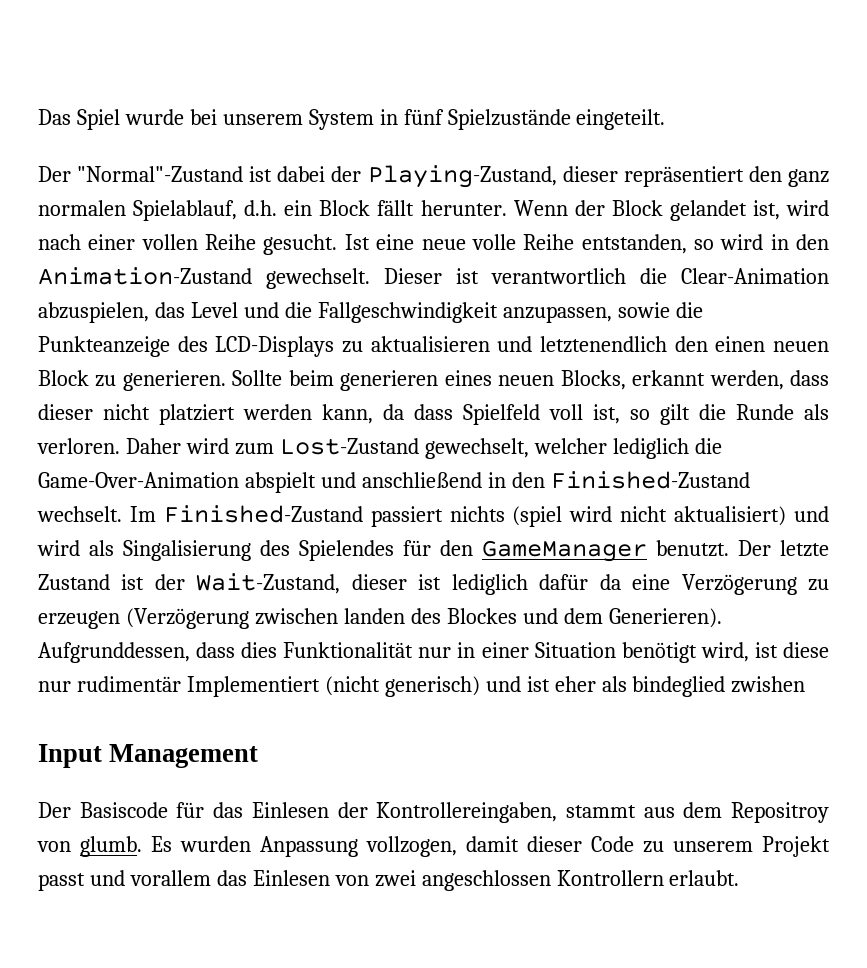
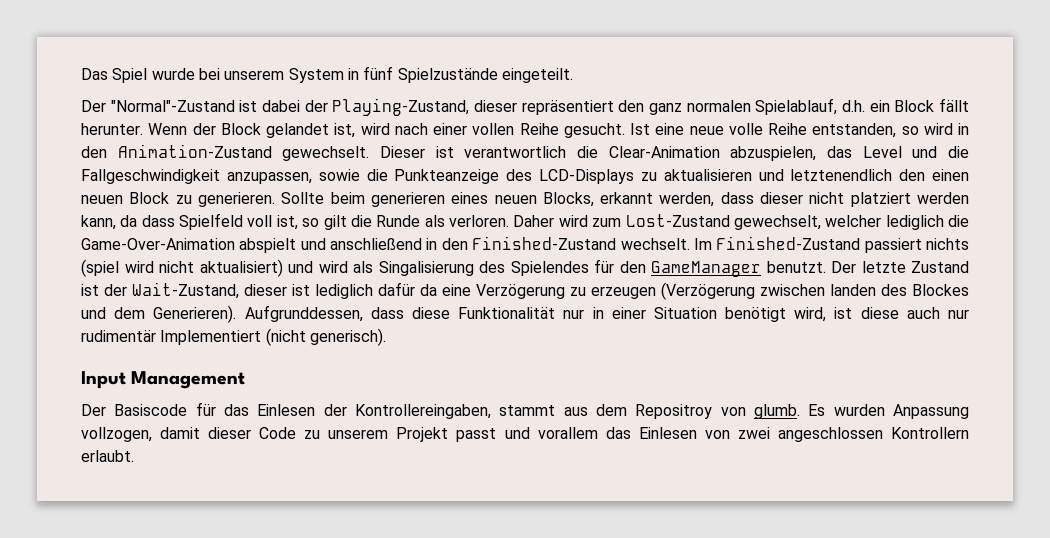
- Aufgrunddessen, dass dies Funktionalität nur in einer Situation benötigt wird, ist diese nur rudimentär Implementiert (nicht generisch) und ist eher als bindeglied zwishen
+ Aufgrunddessen, dass diese Funktionalität nur in einer Situation benötigt wird, ist diese auch nur rudimentär Implementiert (nicht generisch).

